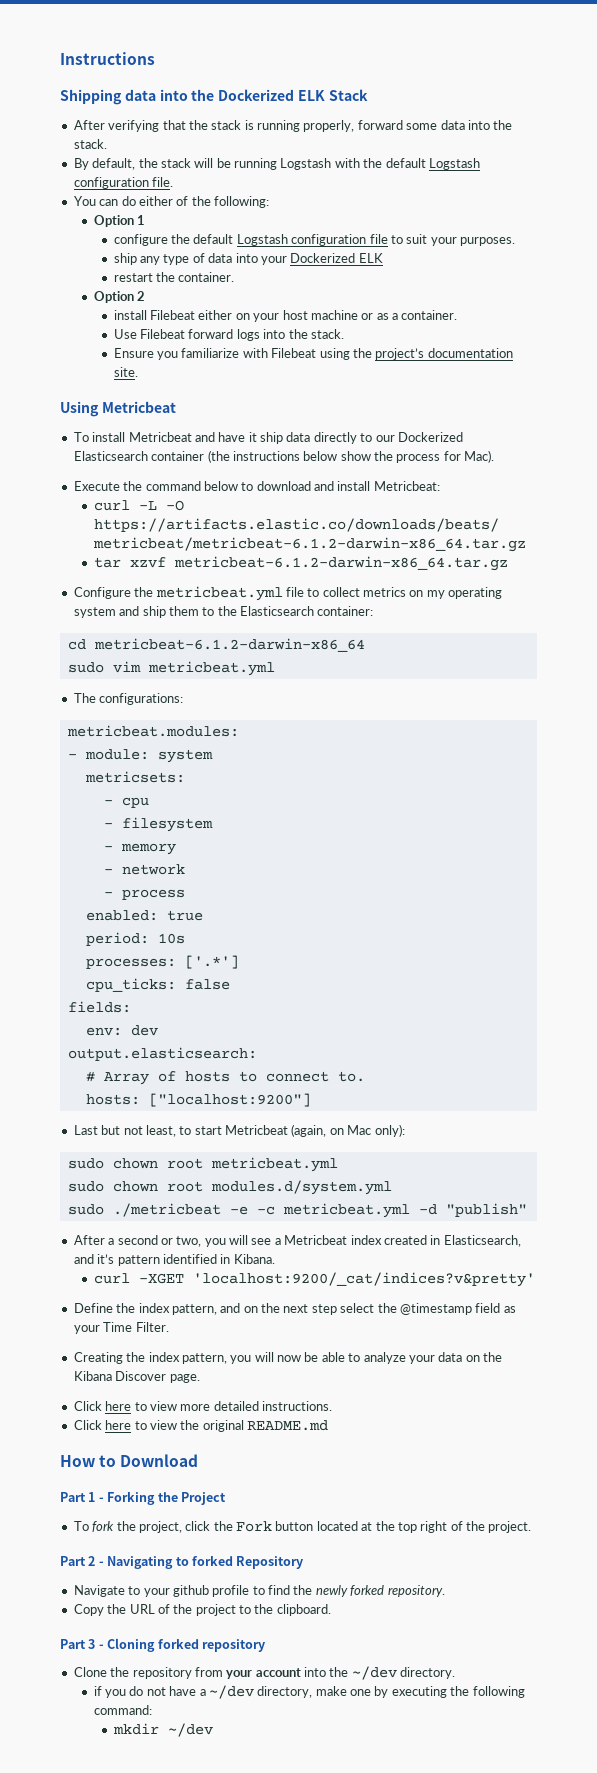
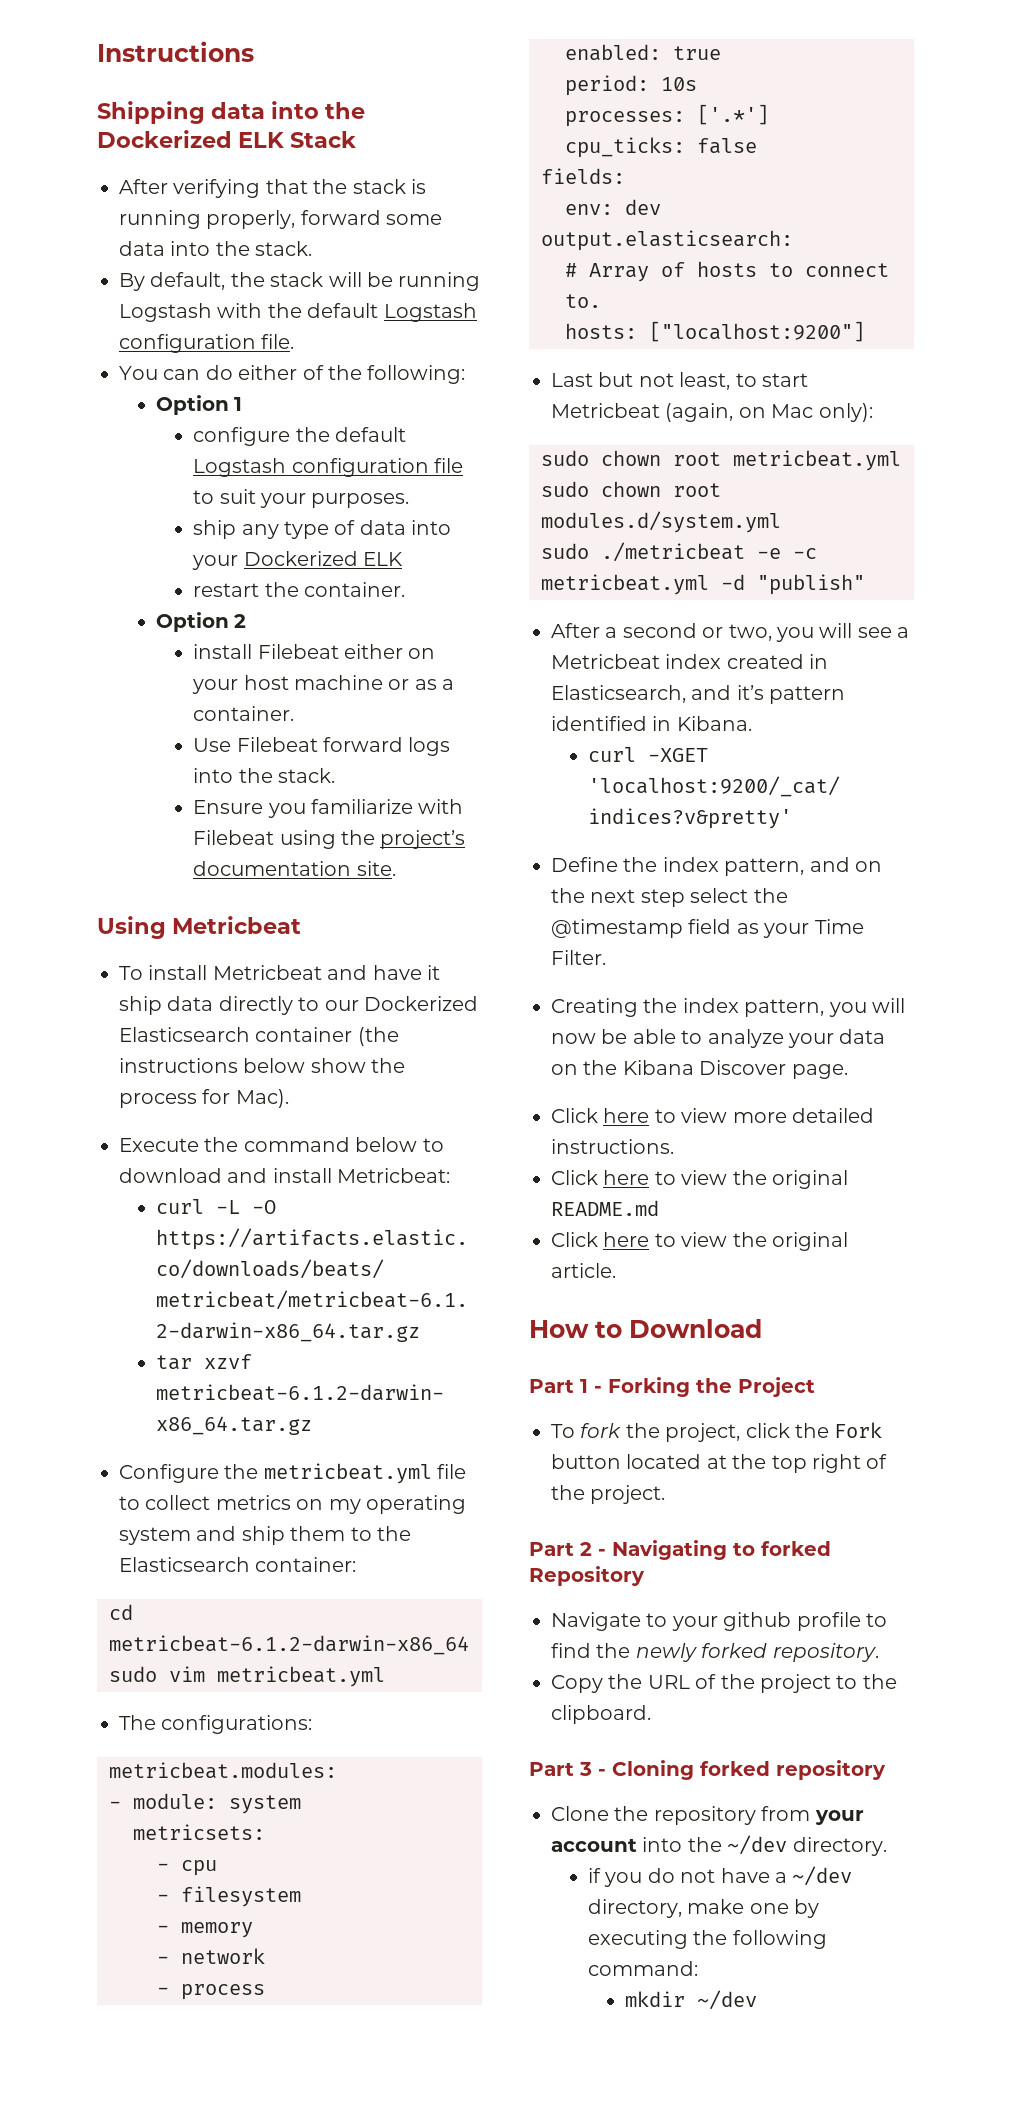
+ Click here to view the original article.

